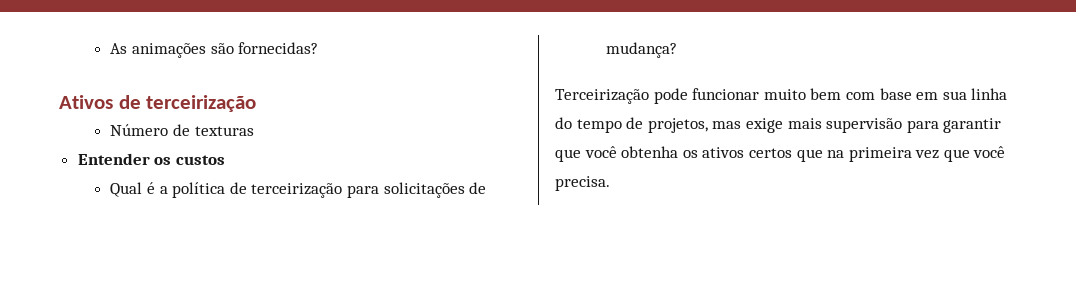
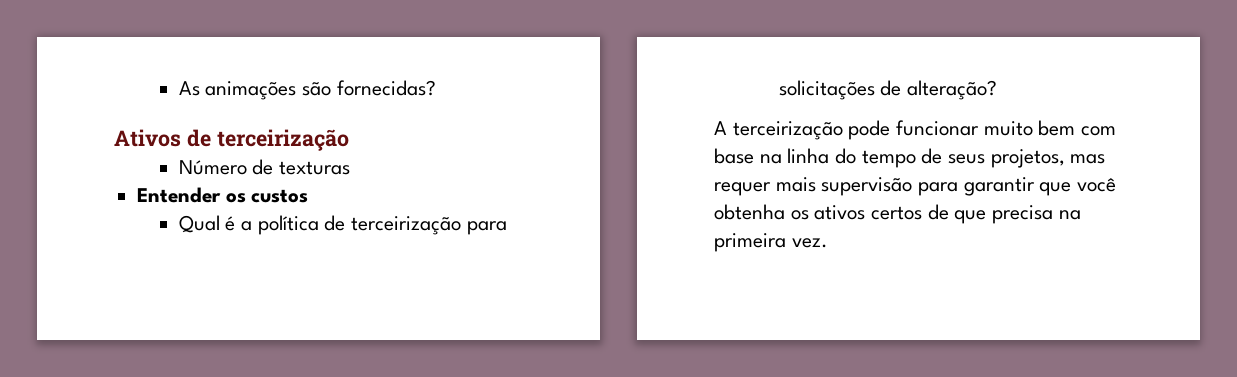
- Qual é a política de terceirização para solicitações de mudança?
- Terceirização pode funcionar muito bem com base em sua linha do tempo de projetos, mas exige mais supervisão para garantir que você obtenha os ativos certos que na primeira vez que você precisa.
+ Qual é a política de terceirização para solicitações de alteração?
+ A terceirização pode funcionar muito bem com base na linha do tempo de seus projetos, mas requer mais supervisão para garantir que você obtenha os ativos certos de que precisa na primeira vez.

